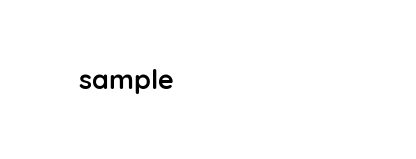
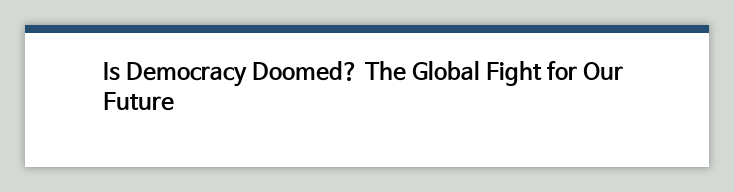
- sample
+ Is Democracy Doomed? The Global Fight for Our Future

